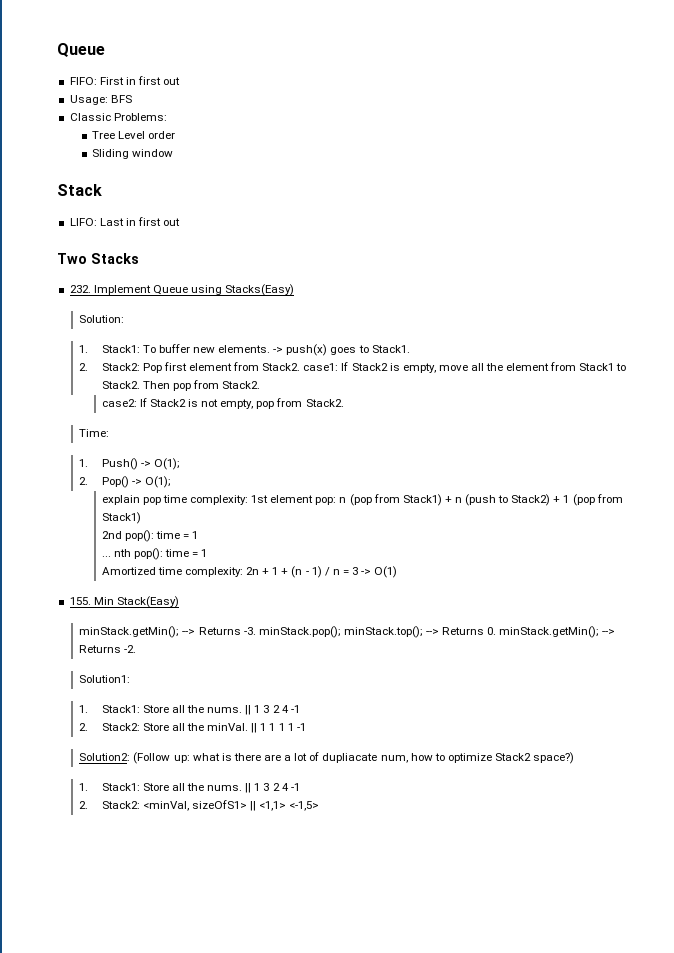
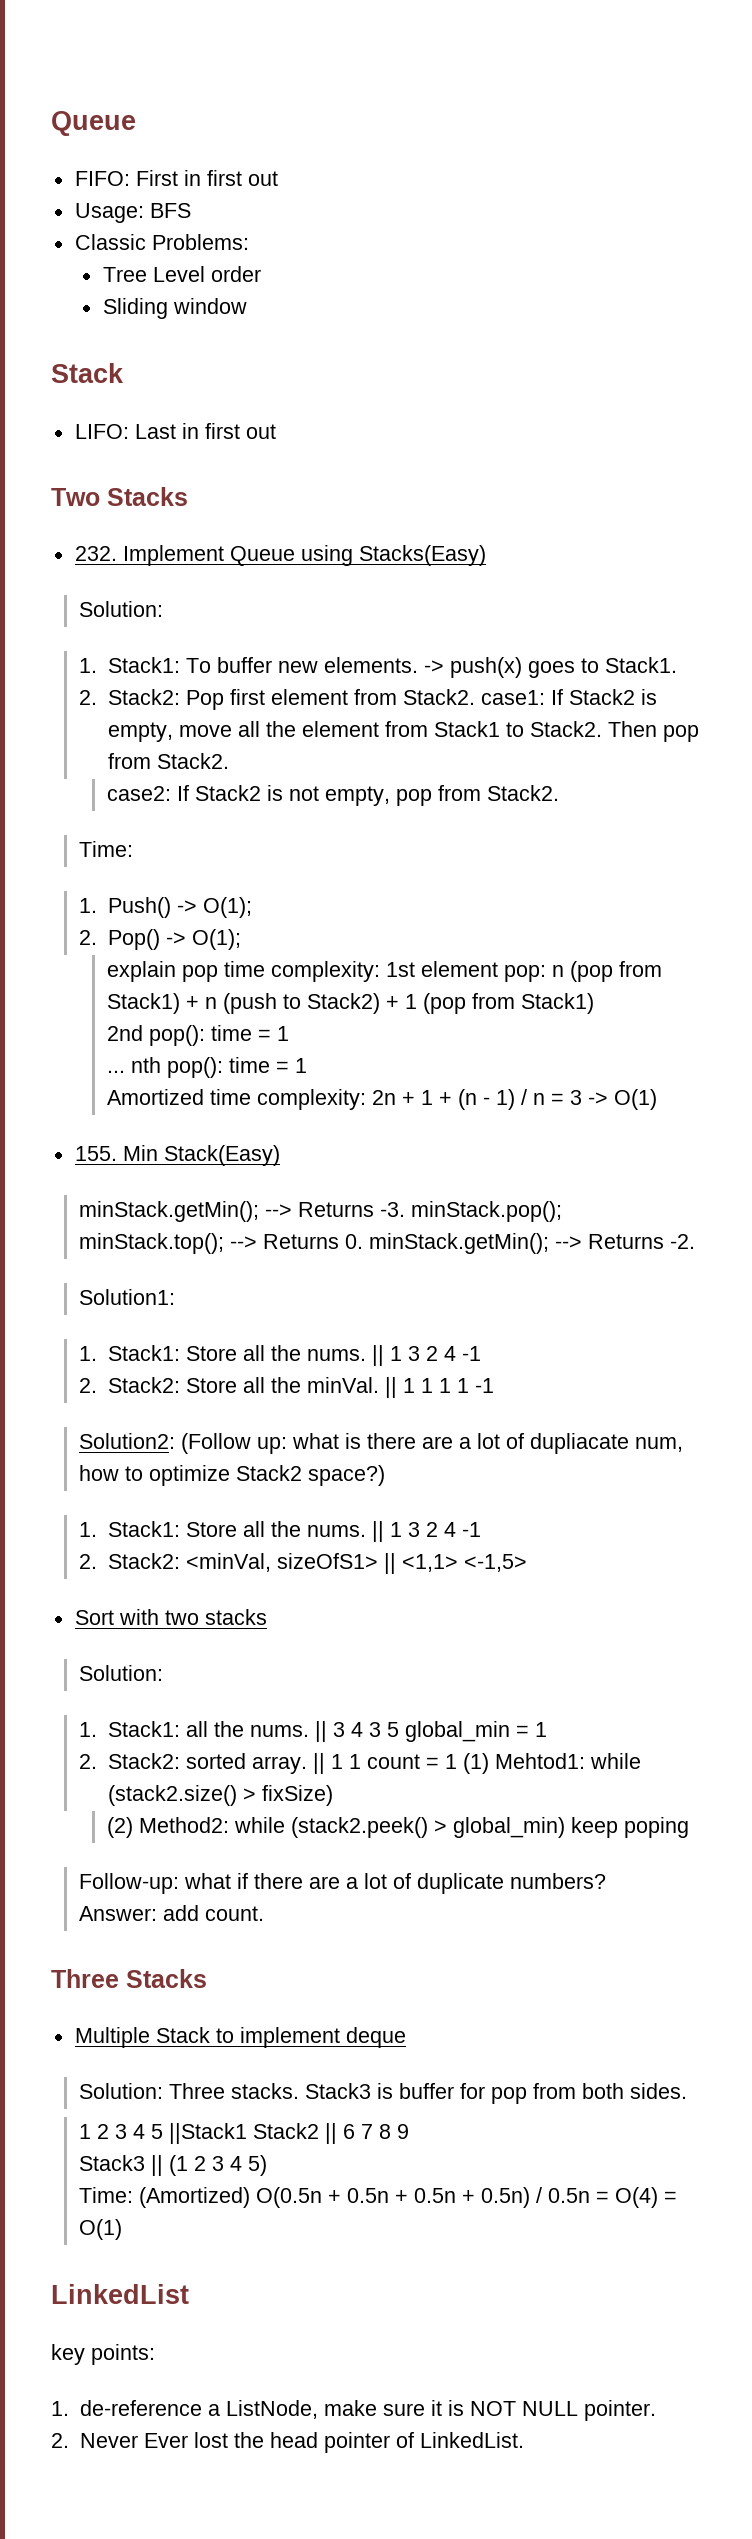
+ Sort with two stacks
+ Solution:
+ 1. Stack1: all the nums. || 3 4 3 5 global_min = 1
+ 2. Stack2: sorted array. || 1 1 count = 1 (1) Mehtod1: while (stack2.size() > fixSize)
+ (2) Method2: while (stack2.peek() > global_min) keep poping
+ Follow-up: what if there are a lot of duplicate numbers?
+ Answer: add count.
+ Three Stacks
+ Multiple Stack to implement deque
+ Solution: Three stacks. Stack3 is buffer for pop from both sides.
+ 1 2 3 4 5 ||Stack1 Stack2 || 6 7 8 9
+ Stack3 || (1 2 3 4 5)
+ Time: (Amortized) O(0.5n + 0.5n + 0.5n + 0.5n) / 0.5n = O(4) = O(1)
+ LinkedList
+ key points:
+ 1. de-reference a ListNode, make sure it is NOT NULL pointer.
+ 2. Never Ever lost the head pointer of LinkedList.

